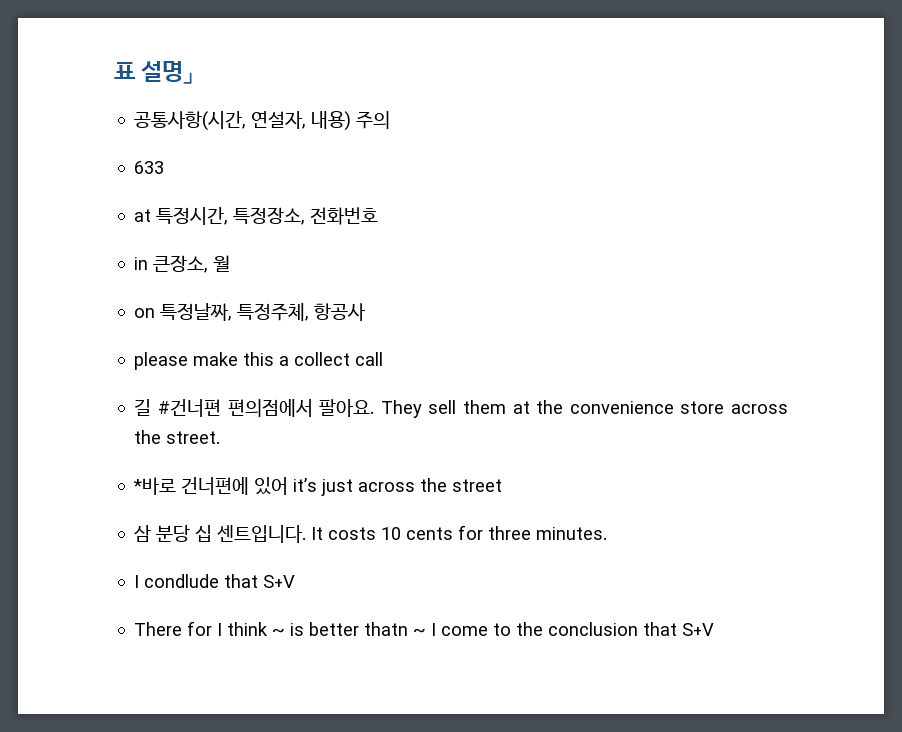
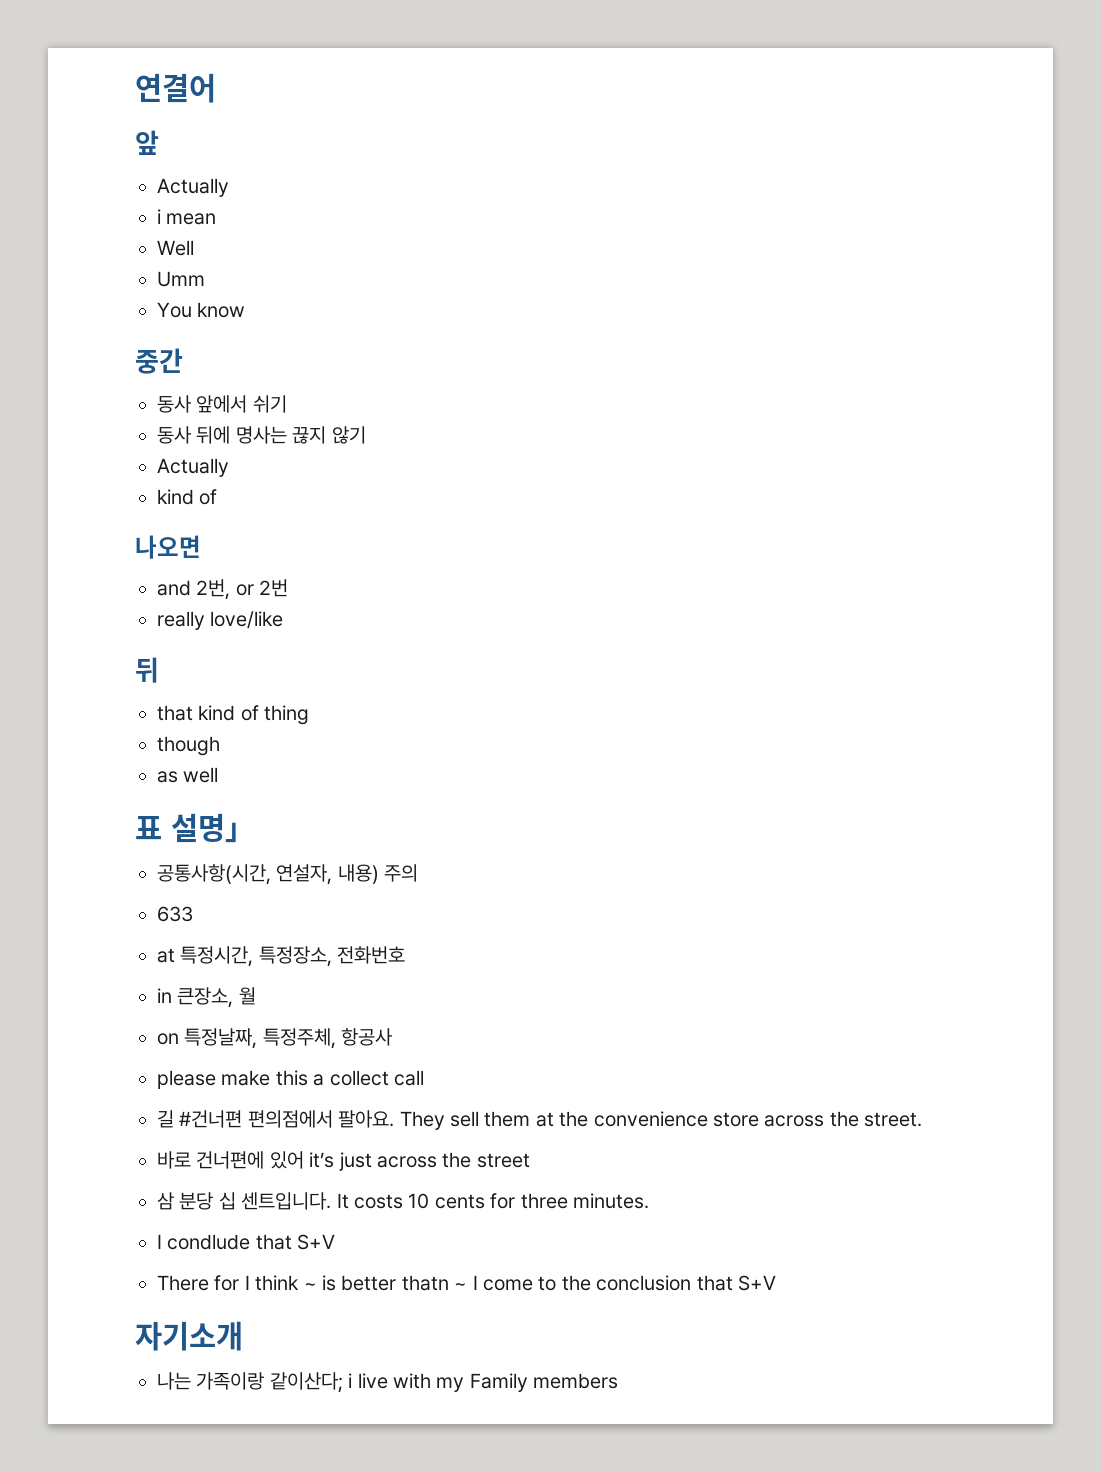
+ 연결어
+ 앞
+ Actually
+ i mean
+ Well
+ Umm
+ You know
+ 중간
+ 동사 앞에서 쉬기
+ 동사 뒤에 명사는 끊지 않기
+ Actually
+ kind of
+ 나오면
+ and 2번, or 2번
+ really love/like
+ 뒤
+ that kind of thing
+ though
+ as well
- *바로 건너편에 있어 it’s just across the street
+ 바로 건너편에 있어 it’s just across the street
+ 자기소개
+ 나는 가족이랑 같이산다; i live with my Family members

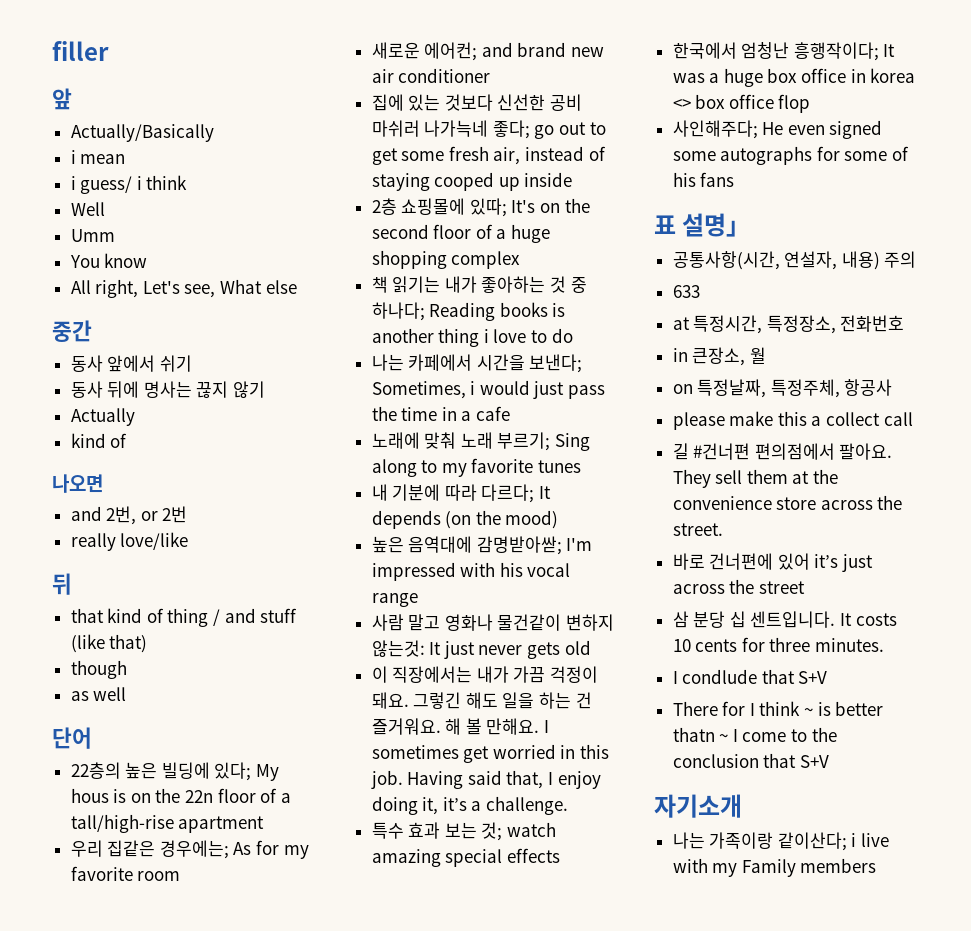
- 연결어
+ filler
  앞
- Actually
+ Actually/Basically
+ i guess/ i think
+ All right, Let's see, What else
- that kind of thing
+ that kind of thing / and stuff (like that)
  though
  as well
+ 단어
+ 22층의 높은 빌딩에 있다; My hous is on the 22n floor of a tall/high-rise apartment
+ 우리 집같은 경우에는; As for my favorite room
+ 새로운 에어컨; and brand new air conditioner
+ 집에 있는 것보다 신선한 공비 마쉬러 나가늑네 좋다; go out to get some fresh air, instead of staying cooped up inside
+ 2층 쇼핑몰에 있따; It's on the second floor of a huge shopping complex
+ 책 읽기는 내가 좋아하는 것 중 하나다; Reading books is another thing i love to do
+ 나는 카페에서 시간을 보낸다; Sometimes, i would just pass the time in a cafe
+ 노래에 맞춰 노래 부르기; Sing along to my favorite tunes
+ 내 기분에 따라 다르다; It depends (on the mood)
+ 높은 음역대에 감명받아싿; I'm impressed with his vocal range
+ 사람 말고 영화나 물건같이 변하지 않는것: It just never gets old
+ 이 직장에서는 내가 가끔 걱정이 돼요. 그렇긴 해도 일을 하는 건 즐거워요. 해 볼 만해요. I sometimes get worried in this job. Having said that, I enjoy doing it, it’s a challenge.
+ 특수 효과 보는 것; watch amazing special effects
+ 한국에서 엄청난 흥행작이다; It was a huge box office in korea <> box office flop
+ 사인해주다; He even signed some autographs for some of his fans

